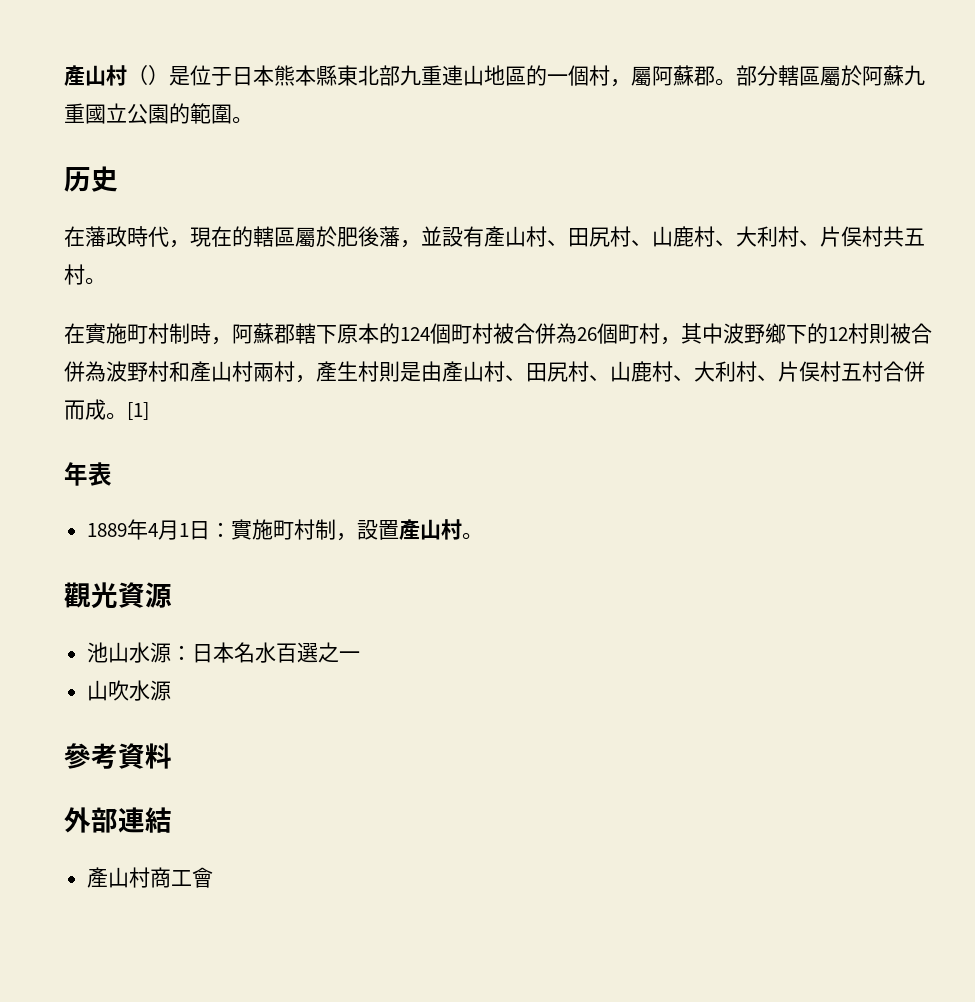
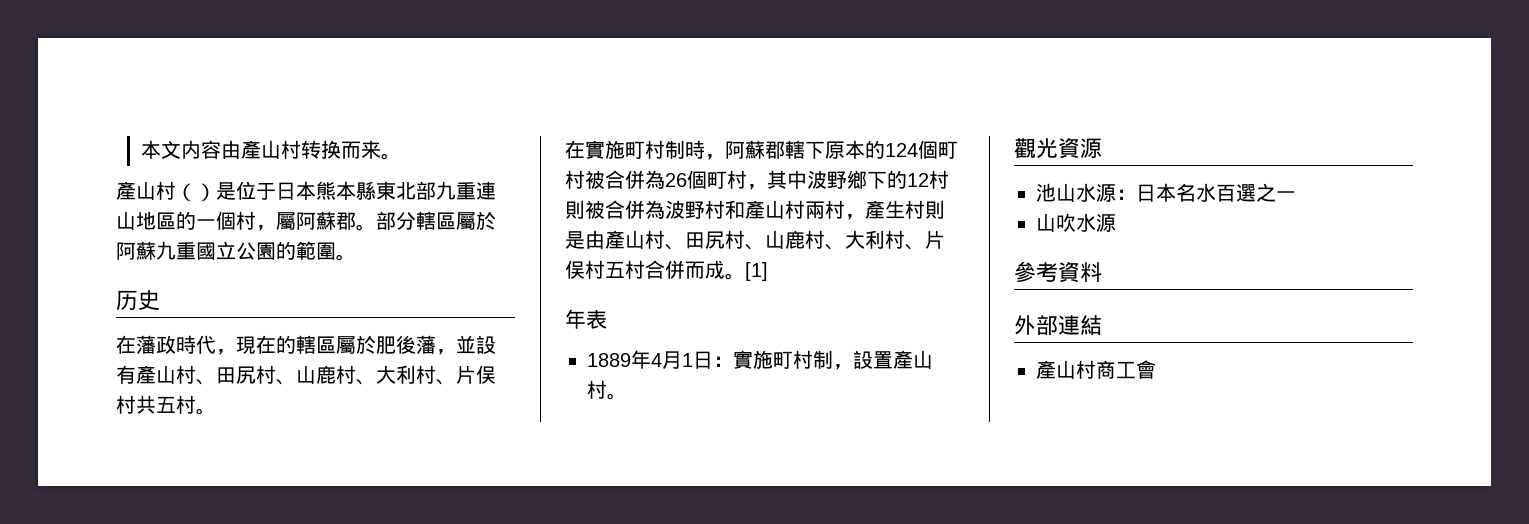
+ 本文内容由產山村转换而来。

